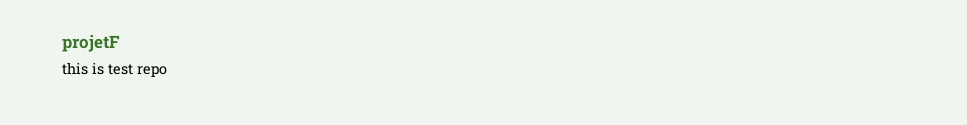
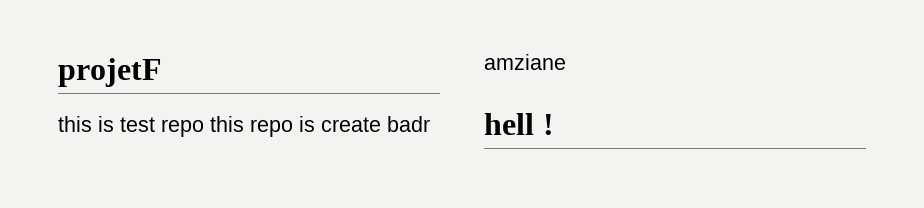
- this is test repo
+ this is test repo this repo is create badr amziane
+ hell !

